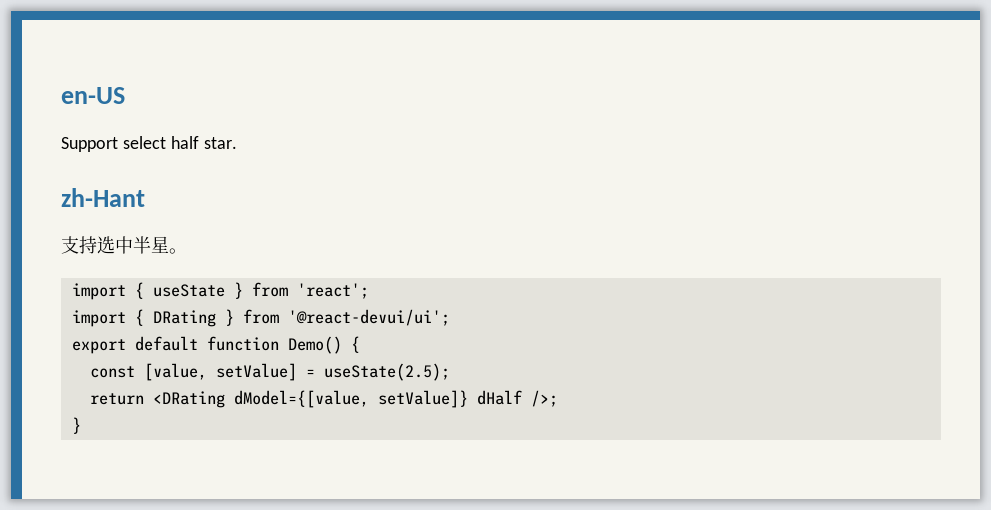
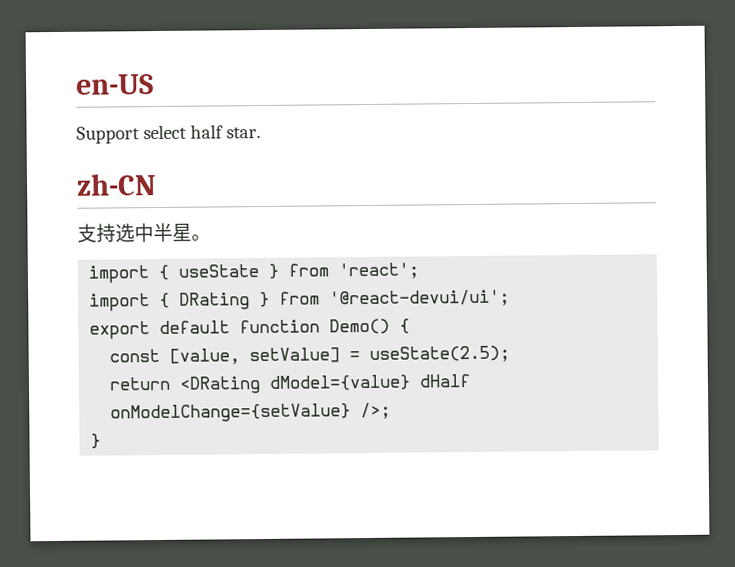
- zh-Hant
+ zh-CN
- return <DRating dModel={[value, setValue]} dHalf />;
+ return <DRating dModel={value} dHalf onModelChange={setValue} />;

